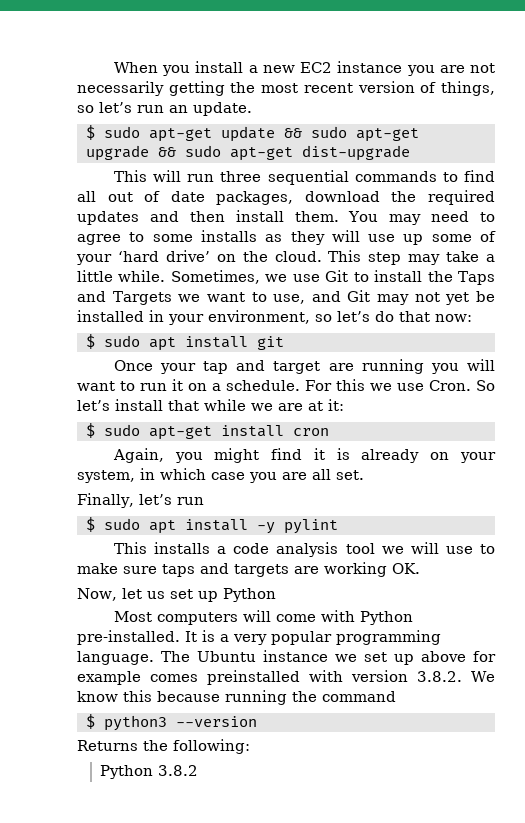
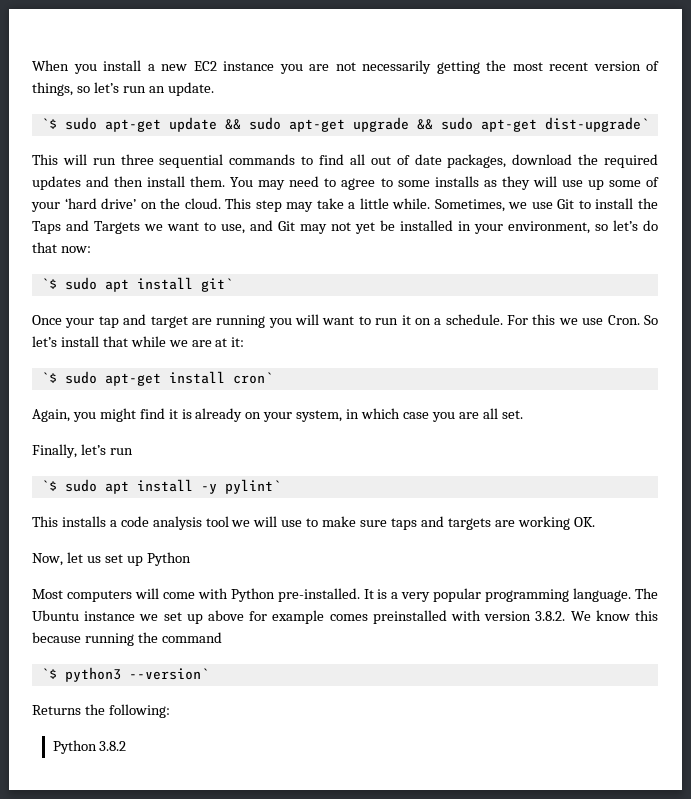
- $ sudo apt-get update && sudo apt-get upgrade && sudo apt-get dist-upgrade
+ `$ sudo apt-get update && sudo apt-get upgrade && sudo apt-get dist-upgrade`
- $ sudo apt install git
+ `$ sudo apt install git`
- $ sudo apt-get install cron
+ `$ sudo apt-get install cron`
- $ sudo apt install -y pylint
+ `$ sudo apt install -y pylint`
- $ python3 --version
+ `$ python3 --version`

